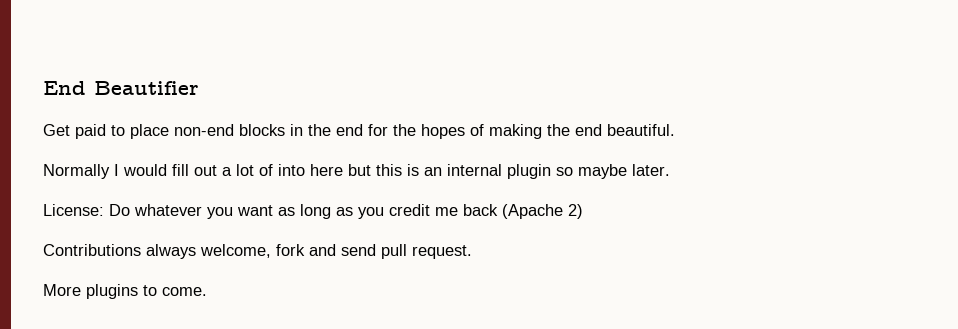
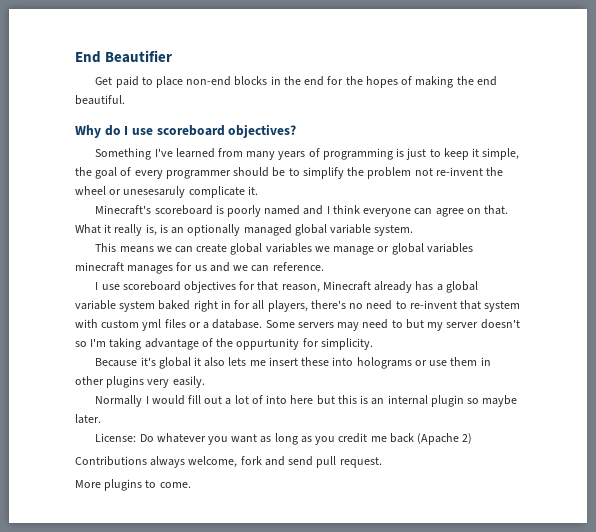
+ Why do I use scoreboard objectives?
+ Something I've learned from many years of programming is just to keep it simple, the goal of every programmer should be to simplify the problem not re-invent the wheel or unesesaruly complicate it.
+ Minecraft's scoreboard is poorly named and I think everyone can agree on that. What it really is, is an optionally managed global variable system.
+ This means we can create global variables we manage or global variables minecraft manages for us and we can reference.
+ I use scoreboard objectives for that reason, Minecraft already has a global variable system baked right in for all players, there's no need to re-invent that system with custom yml files or a database. Some servers may need to but my server doesn't so I'm taking advantage of the oppurtunity for simplicity.
+ Because it's global it also lets me insert these into holograms or use them in other plugins very easily.

